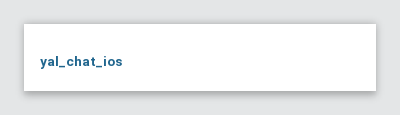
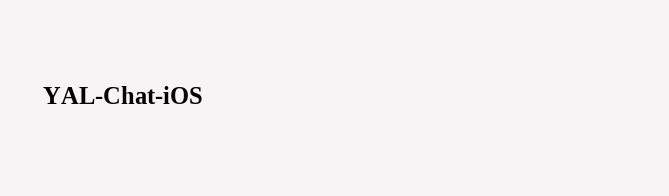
- yal_chat_ios
+ YAL-Chat-iOS

